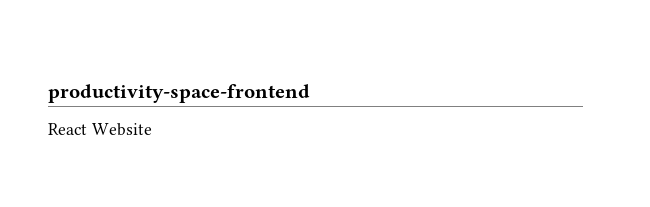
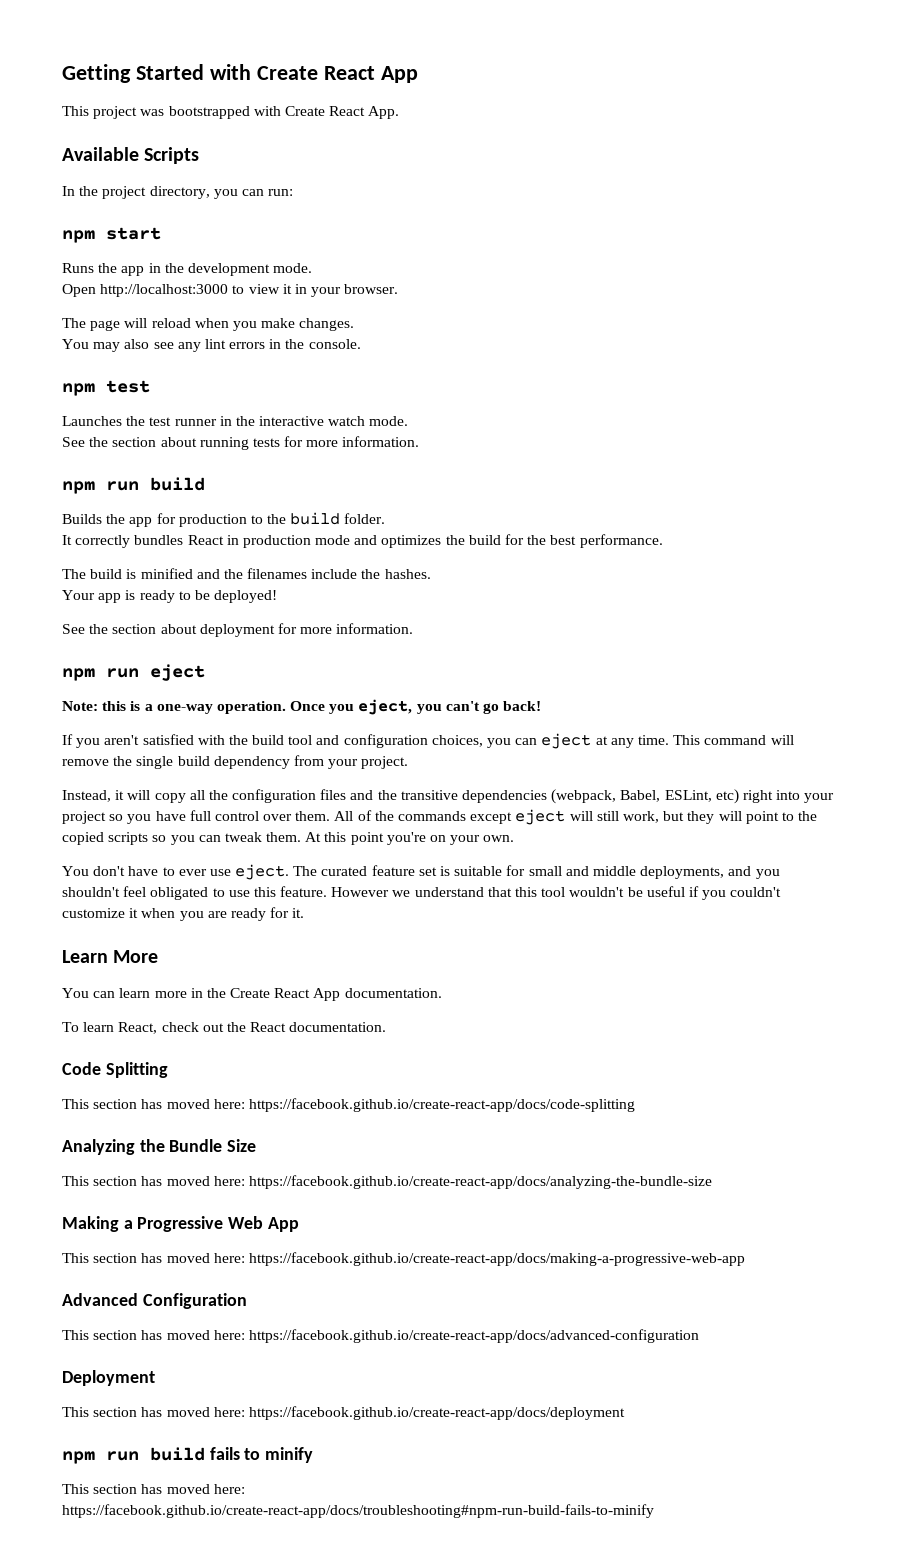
- productivity-space-frontend
- React Website
+ Getting Started with Create React App
+ This project was bootstrapped with Create React App.
+ Available Scripts
+ In the project directory, you can run:
+ npm start
+ Runs the app in the development mode.
+ Open http://localhost:3000 to view it in your browser.
+ The page will reload when you make changes.
+ You may also see any lint errors in the console.
+ npm test
+ Launches the test runner in the interactive watch mode.
+ See the section about running tests for more information.
+ npm run build
+ Builds the app for production to the build folder.
+ It correctly bundles React in production mode and optimizes the build for the best performance.
+ The build is minified and the filenames include the hashes.
+ Your app is ready to be deployed!
+ See the section about deployment for more information.
+ npm run eject
+ Note: this is a one-way operation. Once you eject, you can't go back!
+ If you aren't satisfied with the build tool and configuration choices, you can eject at any time. This command will remove the single build dependency from your project.
+ Instead, it will copy all the configuration files and the transitive dependencies (webpack, Babel, ESLint, etc) right into your project so you have full control over them. All of the commands except eject will still work, but they will point to the copied scripts so you can tweak them. At this point you're on your own.
+ You don't have to ever use eject. The curated feature set is suitable for small and middle deployments, and you shouldn't feel obligated to use this feature. However we understand that this tool wouldn't be useful if you couldn't customize it when you are ready for it.
+ Learn More
+ You can learn more in the Create React App documentation.
+ To learn React, check out the React documentation.
+ Code Splitting
+ This section has moved here: https://facebook.github.io/create-react-app/docs/code-splitting
+ Analyzing the Bundle Size
+ This section has moved here: https://facebook.github.io/create-react-app/docs/analyzing-the-bundle-size
+ Making a Progressive Web App
+ This section has moved here: https://facebook.github.io/create-react-app/docs/making-a-progressive-web-app
+ Advanced Configuration
+ This section has moved here: https://facebook.github.io/create-react-app/docs/advanced-configuration
+ Deployment
+ This section has moved here: https://facebook.github.io/create-react-app/docs/deployment
+ npm run build fails to minify
+ This section has moved here: https://facebook.github.io/create-react-app/docs/troubleshooting#npm-run-build-fails-to-minify

